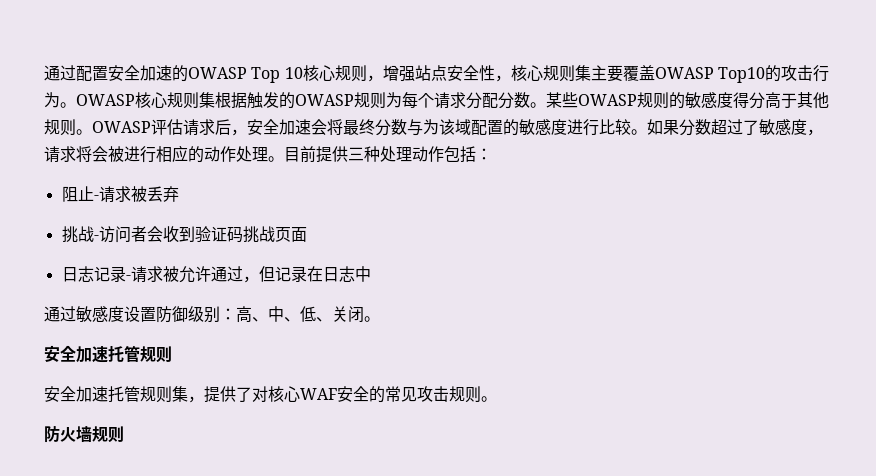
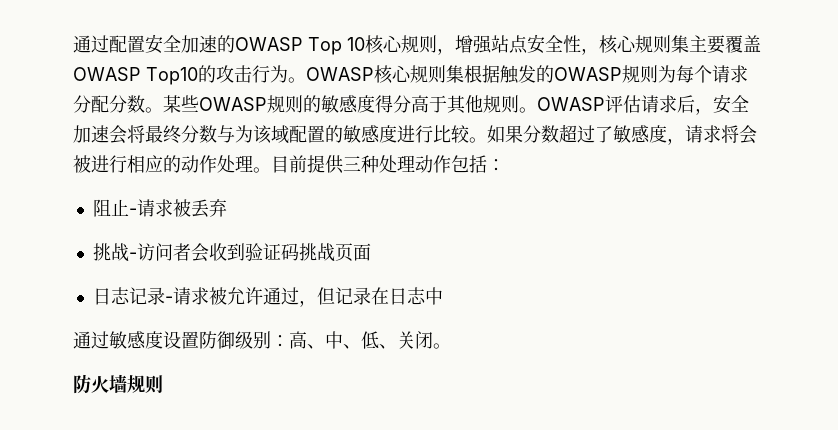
  通过敏感度设置防御级别：高、中、低、关闭。
- 安全加速托管规则
- 安全加速托管规则集，提供了对核心WAF安全的常见攻击规则。

